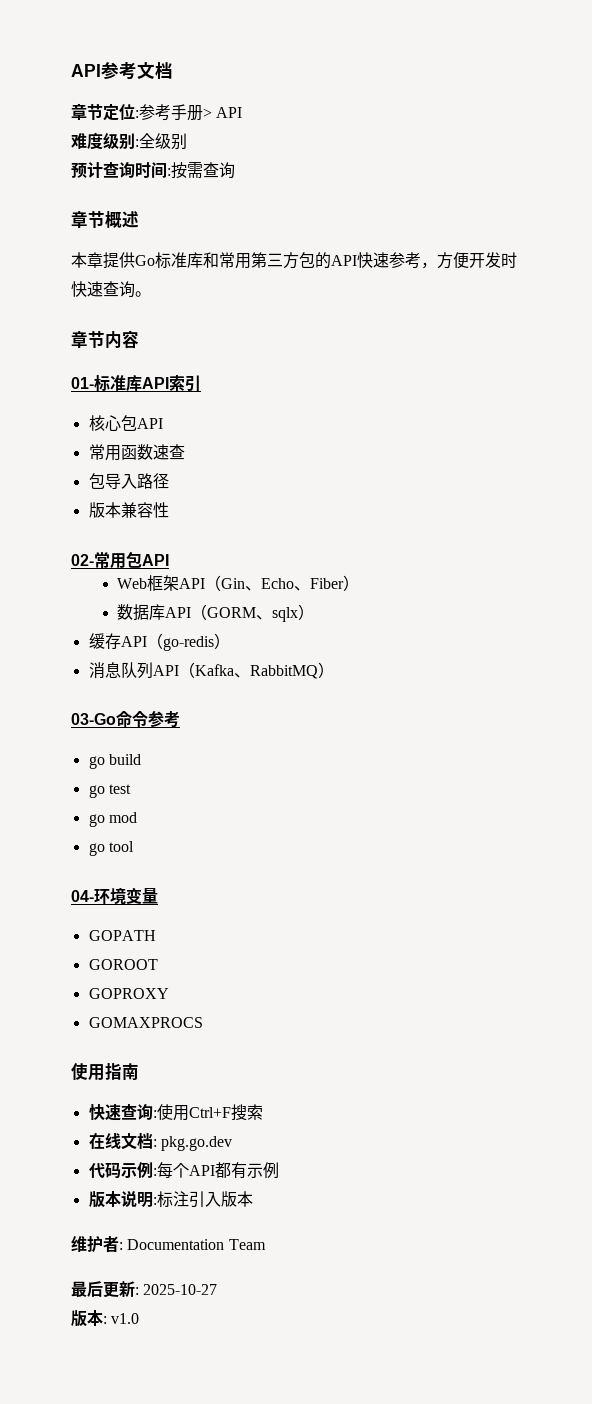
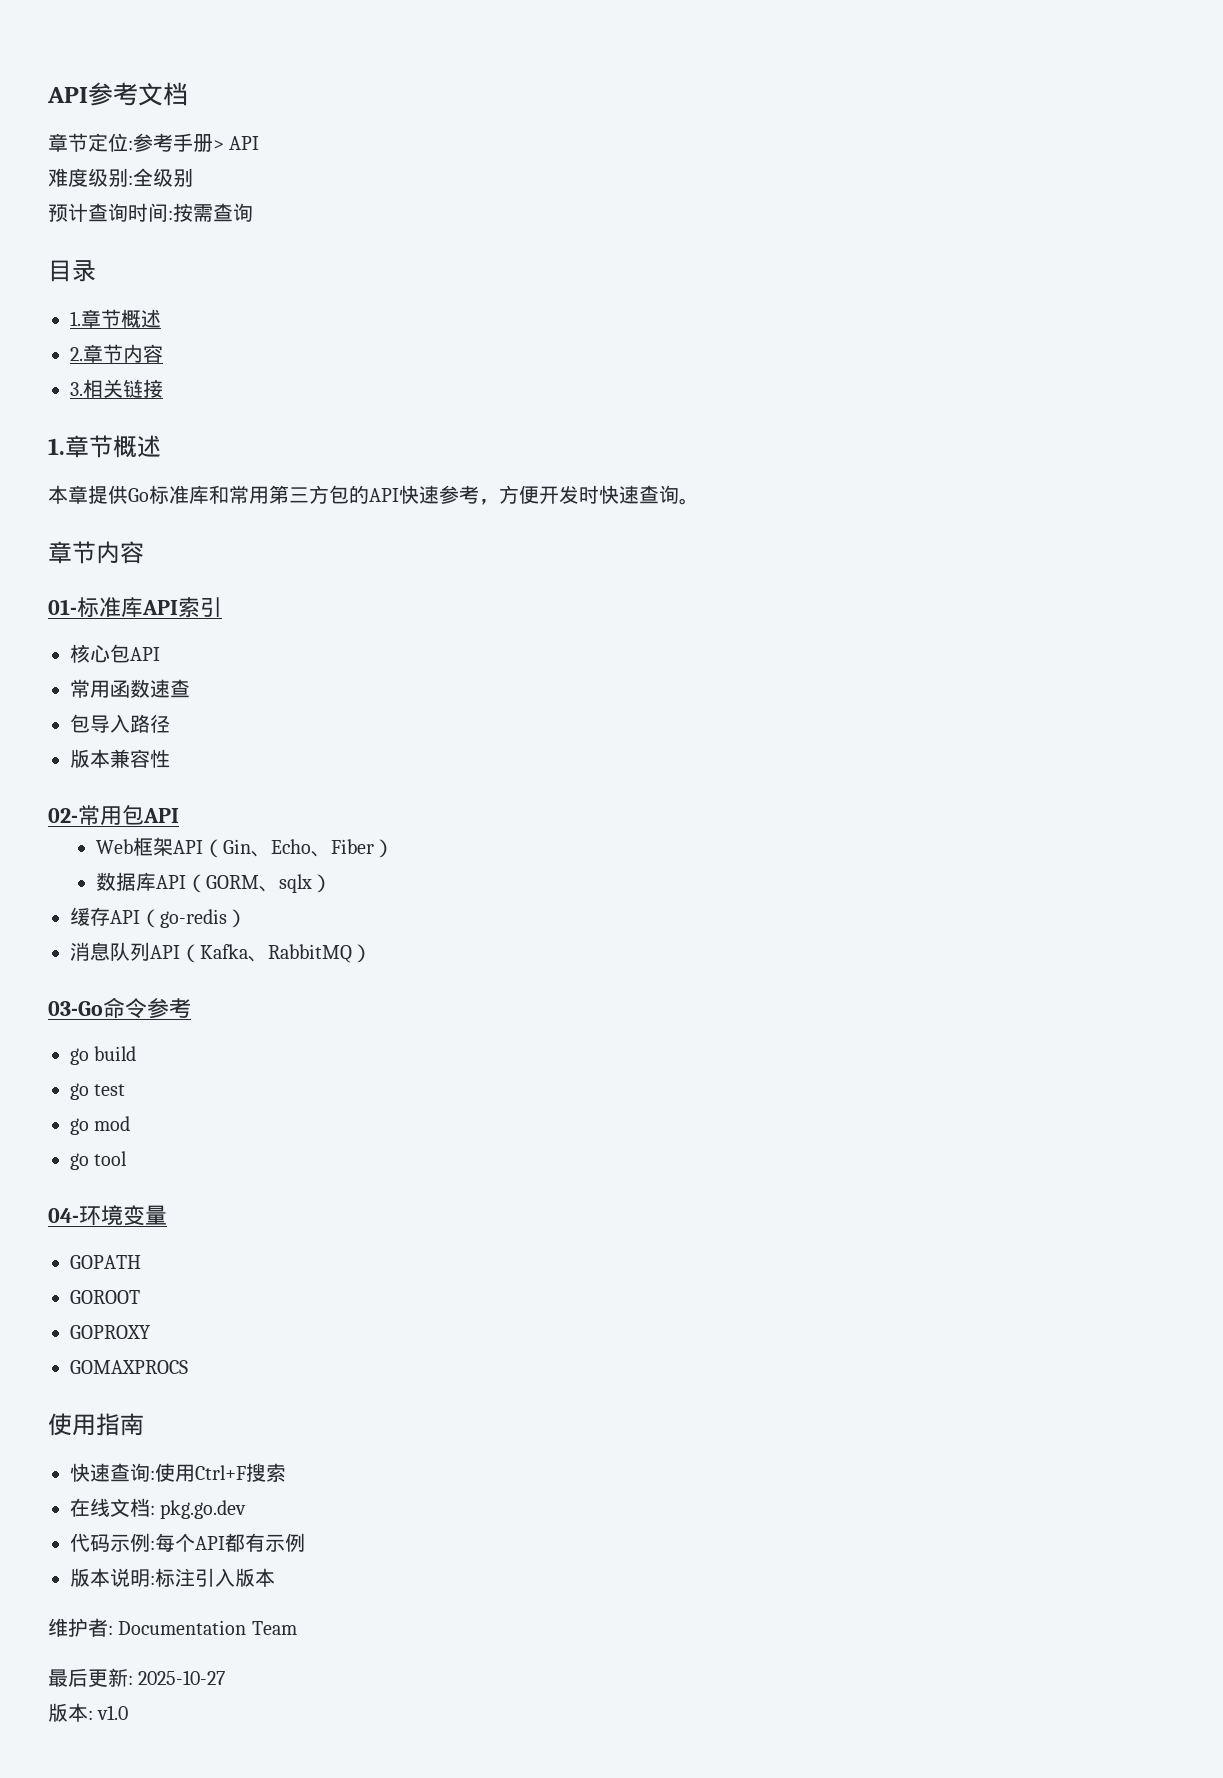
- 章节概述
+ 目录
+ 1.章节概述
+ 2.章节内容
+ 3.相关链接
+ 1.章节概述

